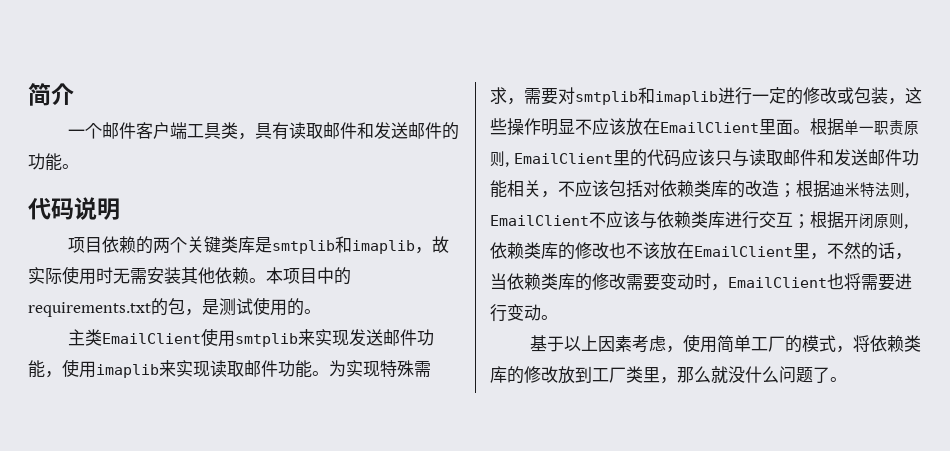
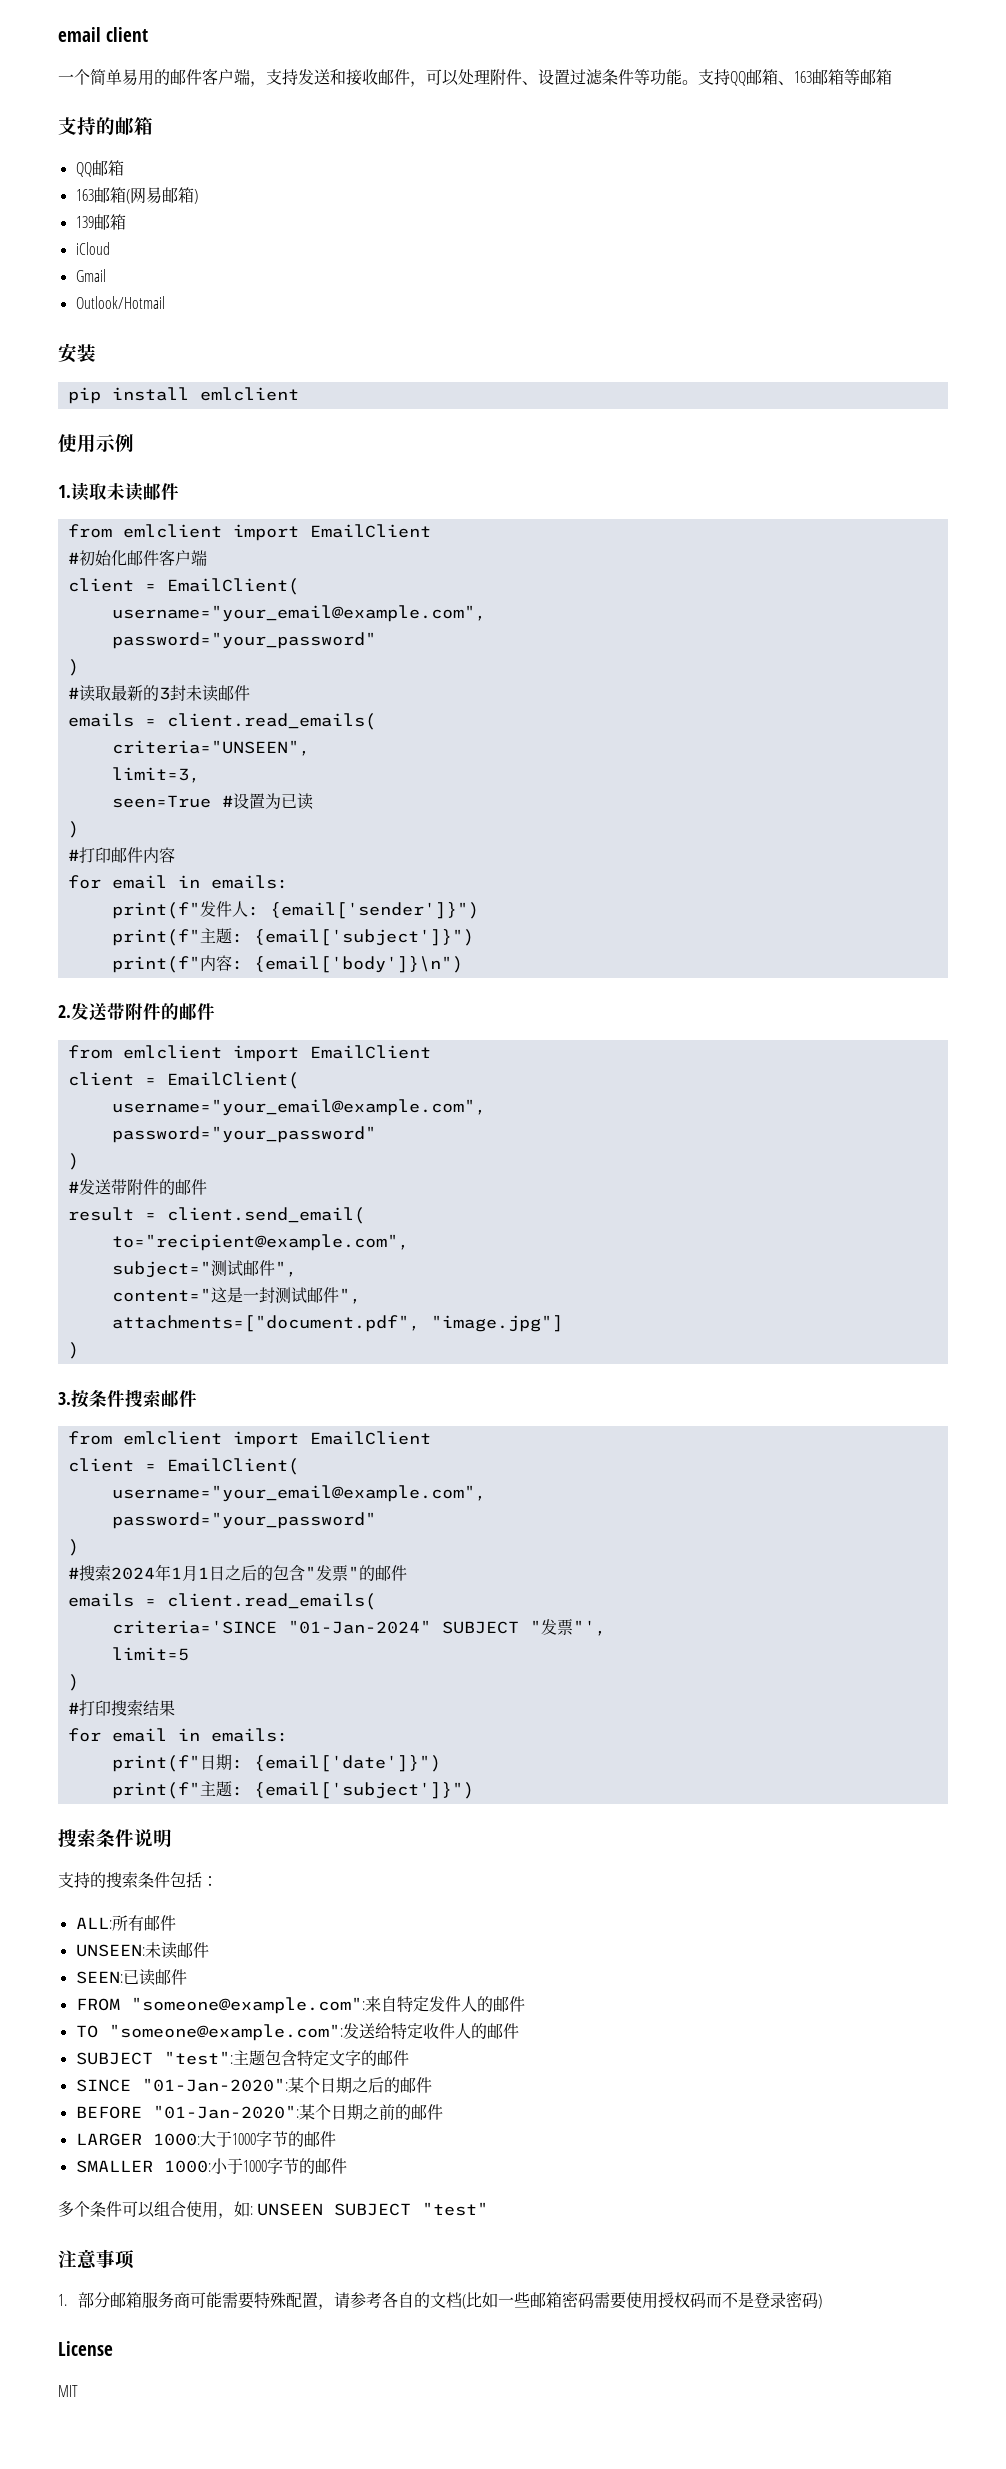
- 简介
+ email client
- 一个邮件客户端工具类，具有读取邮件和发送邮件的功能。
- 代码说明
- 项目依赖的两个关键类库是smtplib和imaplib，故实际使用时无需安装其他依赖。本项目中的requirements.txt的包，是测试使用的。
- 主类EmailClient使用smtplib来实现发送邮件功能，使用imaplib来实现读取邮件功能。为实现特殊需求，需要对smtplib和imaplib进行一定的修改或包装，这些操作明显不应该放在EmailClient里面。根据单一职责原则, EmailClient里的代码应该只与读取邮件和发送邮件功能相关，不应该包括对依赖类库的改造；根据迪米特法则, EmailClient不应该与依赖类库进行交互；根据开闭原则,依赖类库的修改也不该放在EmailClient里，不然的话，当依赖类库的修改需要变动时，EmailClient也将需要进行变动。
- 基于以上因素考虑，使用简单工厂的模式，将依赖类库的修改放到工厂类里，那么就没什么问题了。
+ 一个简单易用的邮件客户端，支持发送和接收邮件，可以处理附件、设置过滤条件等功能。支持QQ邮箱、163邮箱等邮箱
+ 支持的邮箱
+ QQ邮箱
+ 163邮箱(网易邮箱)
+ 139邮箱
+ iCloud
+ Gmail
+ Outlook/Hotmail
+ 安装
+ pip install emlclient
+ 使用示例
+ 1.读取未读邮件
+ from emlclient import EmailClient
+ #初始化邮件客户端
+ client = EmailClient(
+ username="your_email@example.com",
+ password="your_password"
+ )
+ #读取最新的3封未读邮件
+ emails = client.read_emails(
+ criteria="UNSEEN",
+ limit=3,
+ seen=True #设置为已读
+ )
+ #打印邮件内容
+ for email in emails:
+ print(f"发件人: {email['sender']}")
+ print(f"主题: {email['subject']}")
+ print(f"内容: {email['body']}\n")
+ 2.发送带附件的邮件
+ from emlclient import EmailClient
+ client = EmailClient(
+ username="your_email@example.com",
+ password="your_password"
+ )
+ #发送带附件的邮件
+ result = client.send_email(
+ to="recipient@example.com",
+ subject="测试邮件",
+ content="这是一封测试邮件",
+ attachments=["document.pdf", "image.jpg"]
+ )
+ 3.按条件搜索邮件
+ from emlclient import EmailClient
+ client = EmailClient(
+ username="your_email@example.com",
+ password="your_password"
+ )
+ #搜索2024年1月1日之后的包含"发票"的邮件
+ emails = client.read_emails(
+ criteria='SINCE "01-Jan-2024" SUBJECT "发票"',
+ limit=5
+ )
+ #打印搜索结果
+ for email in emails:
+ print(f"日期: {email['date']}")
+ print(f"主题: {email['subject']}")
+ 搜索条件说明
+ 支持的搜索条件包括：
+ ALL:所有邮件
+ UNSEEN:未读邮件
+ SEEN:已读邮件
+ FROM "someone@example.com":来自特定发件人的邮件
+ TO "someone@example.com":发送给特定收件人的邮件
+ SUBJECT "test":主题包含特定文字的邮件
+ SINCE "01-Jan-2020":某个日期之后的邮件
+ BEFORE "01-Jan-2020":某个日期之前的邮件
+ LARGER 1000:大于1000字节的邮件
+ SMALLER 1000:小于1000字节的邮件
+ 多个条件可以组合使用，如: UNSEEN SUBJECT "test"
+ 注意事项
+ 1.部分邮箱服务商可能需要特殊配置，请参考各自的文档(比如一些邮箱密码需要使用授权码而不是登录密码)
+ License
+ MIT

